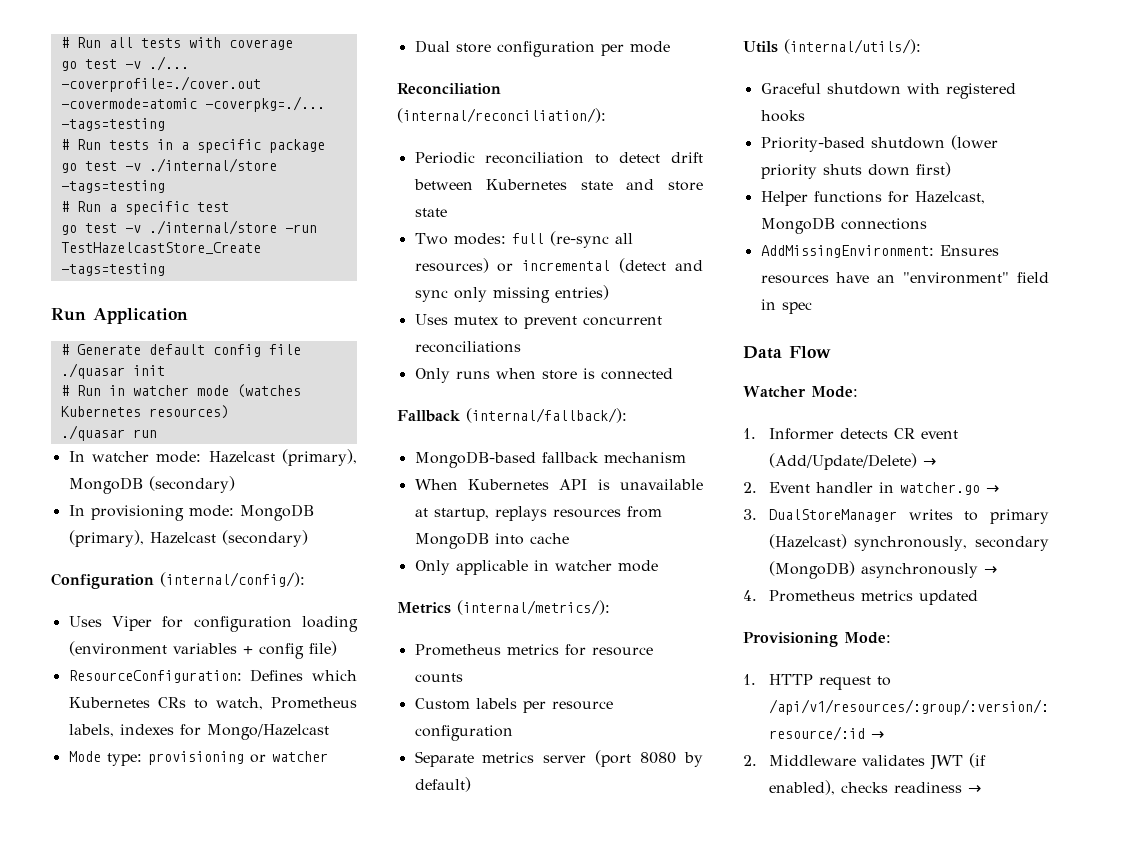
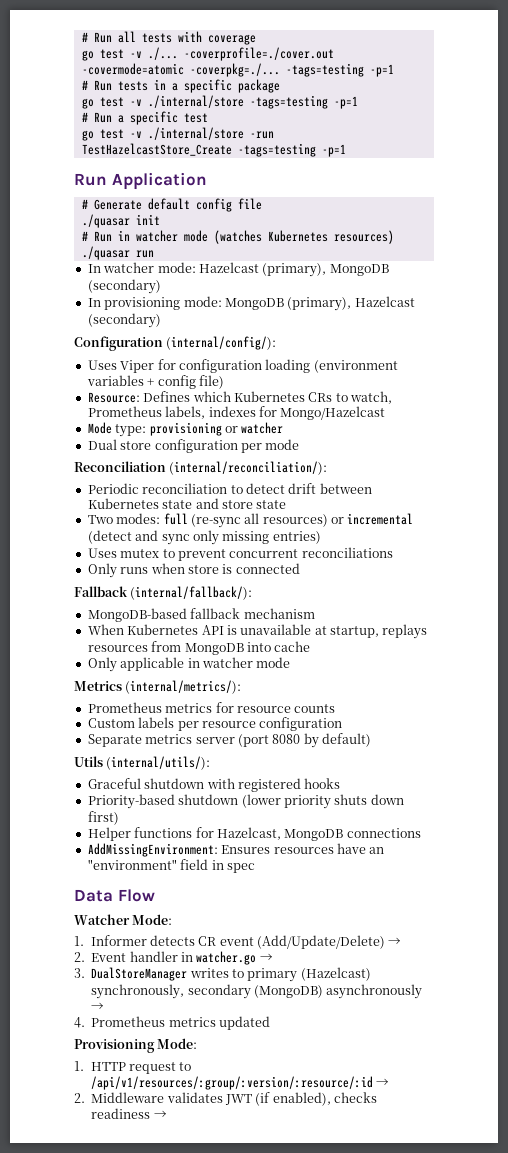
- -coverprofile=./cover.out -covermode=atomic -coverpkg=./... -tags=testing
+ -coverprofile=./cover.out -covermode=atomic -coverpkg=./... -tags=testing -p=1
- go test -v ./internal/store -tags=testing
+ go test -v ./internal/store -tags=testing -p=1
- go test -v ./internal/store -run TestHazelcastStore_Create -tags=testing
+ go test -v ./internal/store -run TestHazelcastStore_Create -tags=testing -p=1
- ResourceConfiguration: Defines which Kubernetes CRs to watch, Prometheus labels, indexes for Mongo/Hazelcast
+ Resource: Defines which Kubernetes CRs to watch, Prometheus labels, indexes for Mongo/Hazelcast

